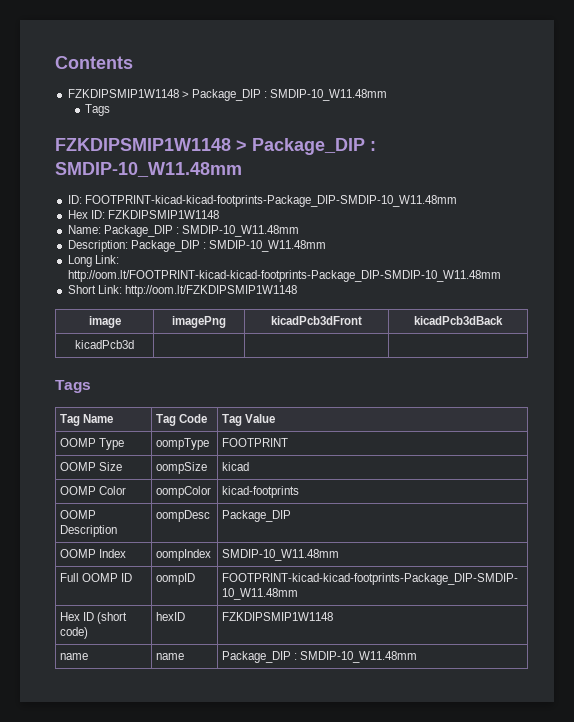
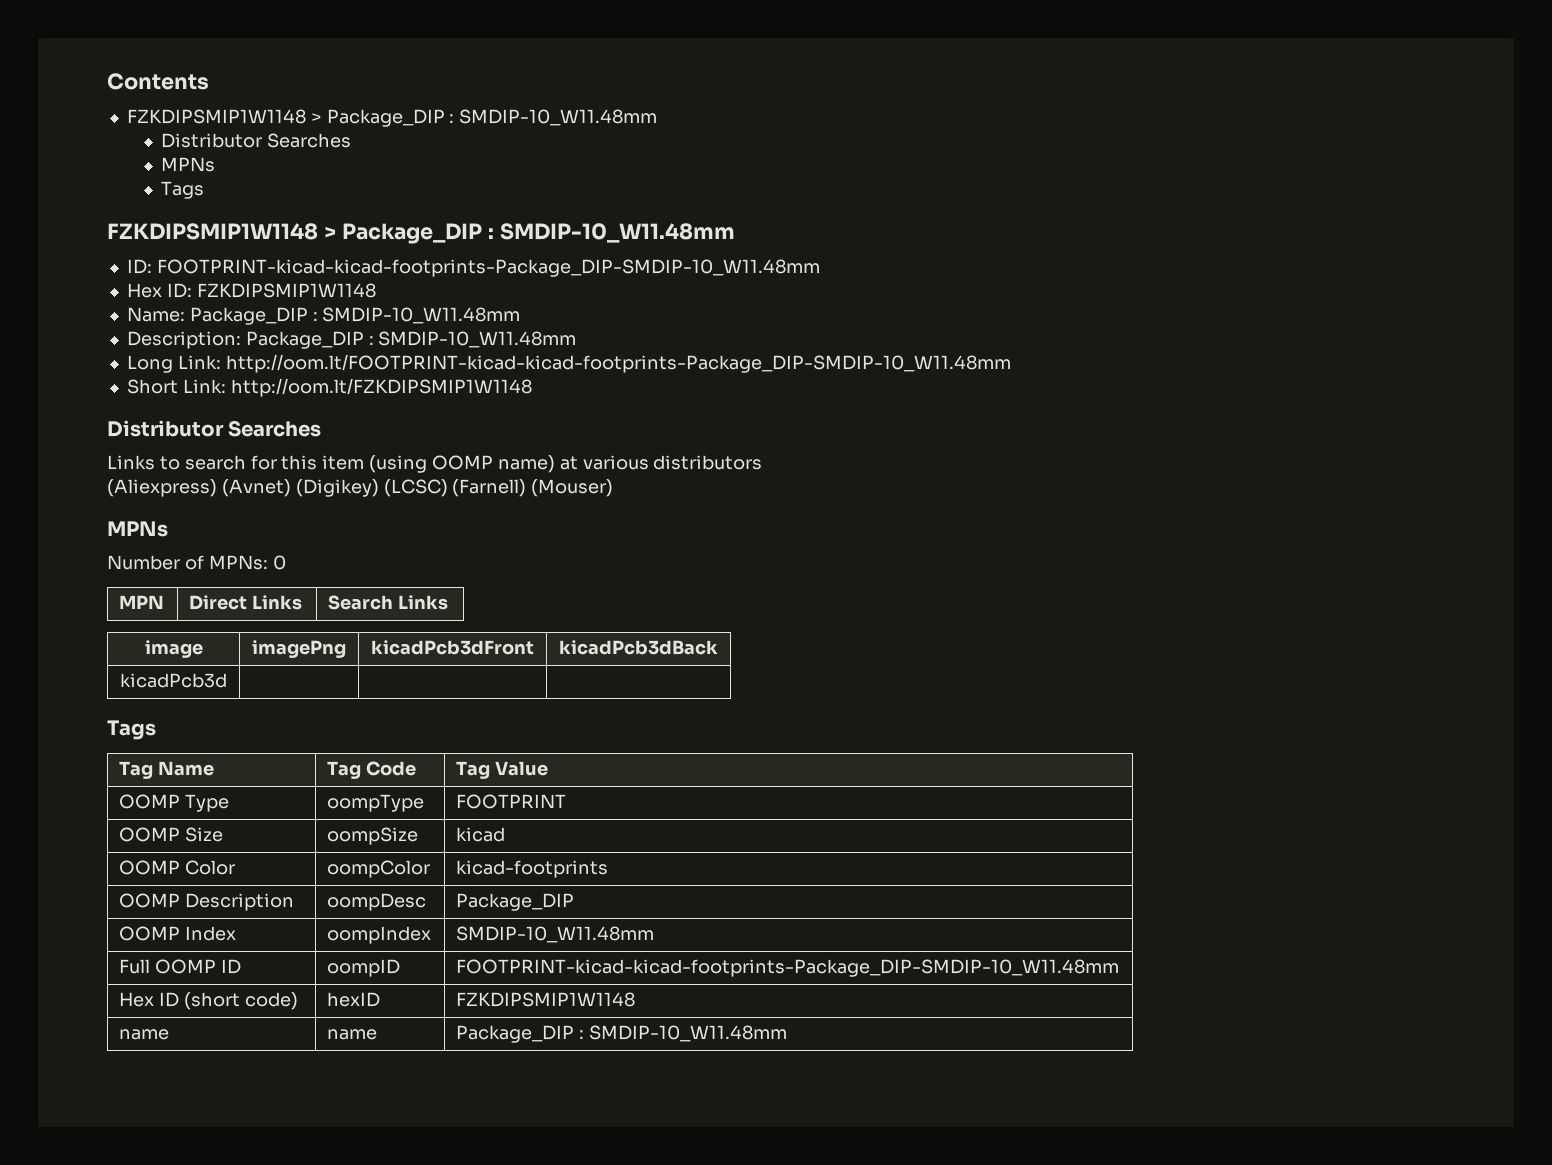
  Contents
  FZKDIPSMIP1W1148 > Package_DIP : SMDIP-10_W11.48mm
+ Distributor Searches
+ MPNs
  Short Link: http://oom.lt/FZKDIPSMIP1W1148
+ Distributor Searches
+ Links to search for this item (using OOMP name) at various distributors
+ (Aliexpress) (Avnet) (Digikey) (LCSC) (Farnell) (Mouser)
+ MPNs
+ Number of MPNs: 0
+ MPN | Direct Links | Search Links

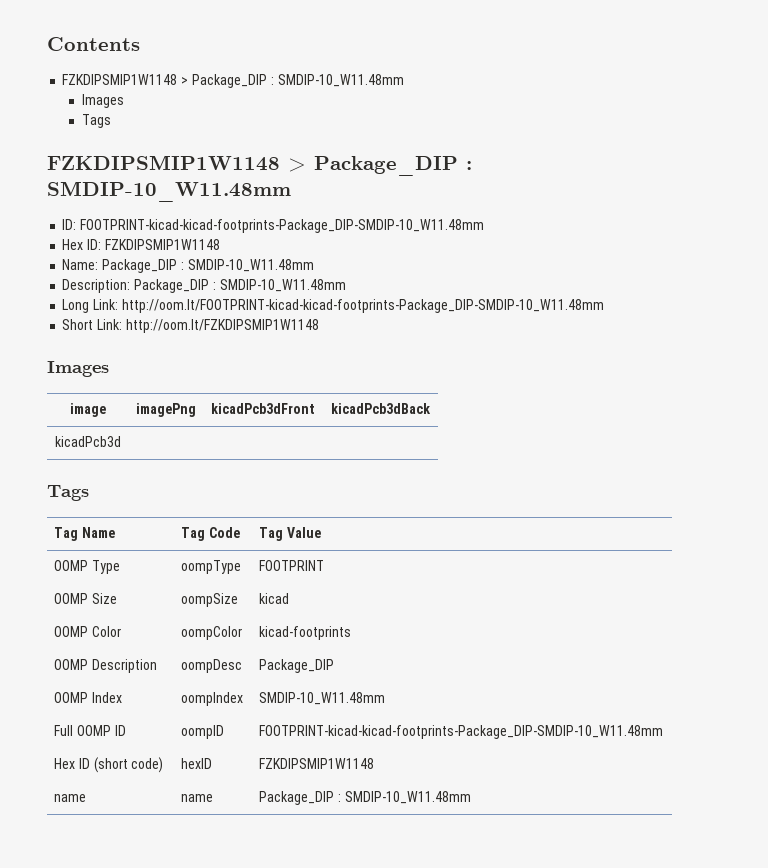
  Contents
  FZKDIPSMIP1W1148 > Package_DIP : SMDIP-10_W11.48mm
- Distributor Searches
- MPNs
+ Images
  Short Link: http://oom.lt/FZKDIPSMIP1W1148
- Distributor Searches
- Links to search for this item (using OOMP name) at various distributors
- (Aliexpress) (Avnet) (Digikey) (LCSC) (Farnell) (Mouser)
- MPNs
- Number of MPNs: 0
- MPN | Direct Links | Search Links
+ Images

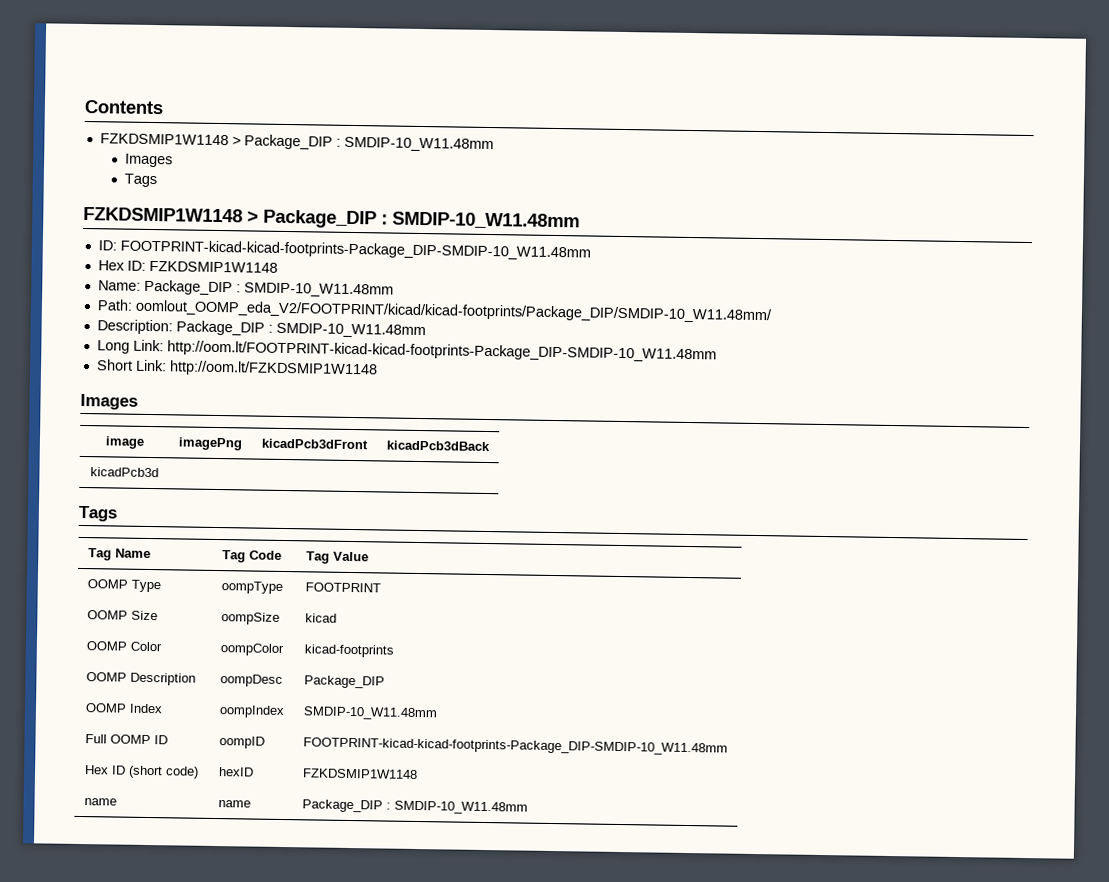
  Contents
- FZKDIPSMIP1W1148 > Package_DIP : SMDIP-10_W11.48mm
+ FZKDSMIP1W1148 > Package_DIP : SMDIP-10_W11.48mm
  Images
  Tags
- FZKDIPSMIP1W1148 > Package_DIP : SMDIP-10_W11.48mm
+ FZKDSMIP1W1148 > Package_DIP : SMDIP-10_W11.48mm
- Hex ID: FZKDIPSMIP1W1148
+ Hex ID: FZKDSMIP1W1148
+ Path: oomlout_OOMP_eda_V2/FOOTPRINT/kicad/kicad-footprints/Package_DIP/SMDIP-10_W11.48mm/
- Short Link: http://oom.lt/FZKDIPSMIP1W1148
+ Short Link: http://oom.lt/FZKDSMIP1W1148
- Hex ID (short code) | hexID | FZKDIPSMIP1W1148
+ Hex ID (short code) | hexID | FZKDSMIP1W1148

